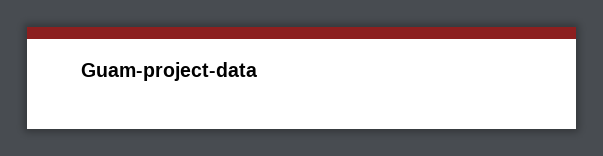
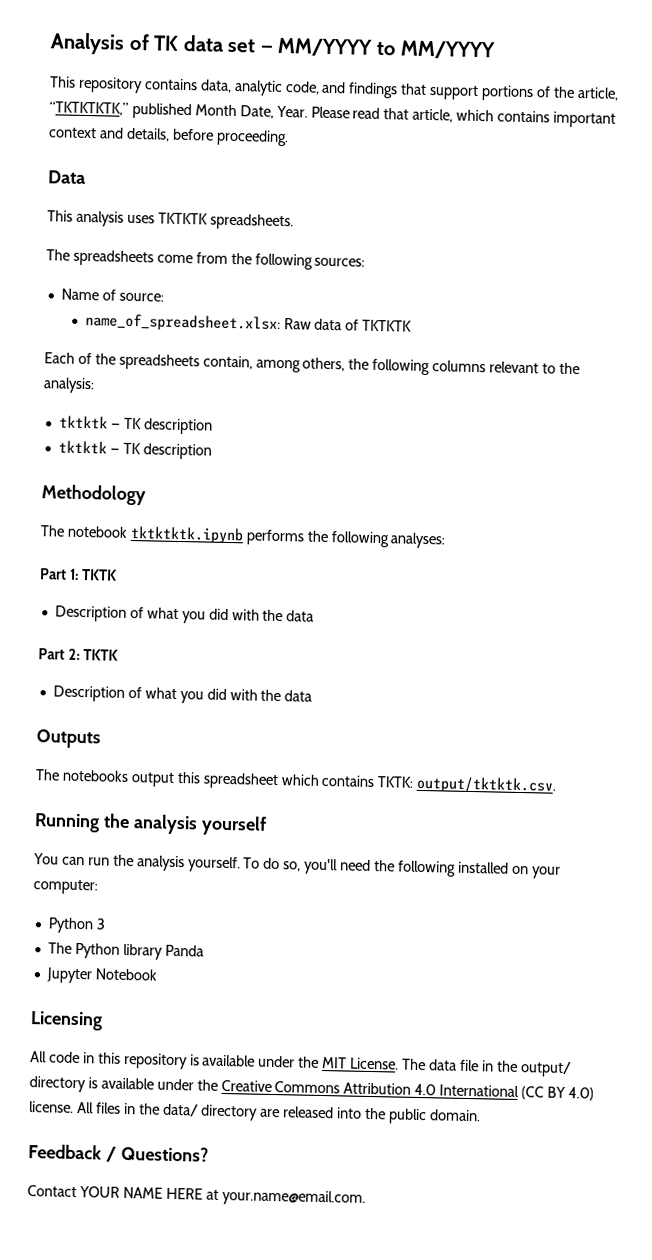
- Guam-project-data
+ Analysis of TK data set — MM/YYYY to MM/YYYY
+ This repository contains data, analytic code, and findings that support portions of the article, “TKTKTKTK,” published Month Date, Year. Please read that article, which contains important context and details, before proceeding.
+ Data
+ This analysis uses TKTKTK spreadsheets.
+ The spreadsheets come from the following sources:
+ Name of source:
+ name_of_spreadsheet.xlsx: Raw data of TKTKTK
+ Each of the spreadsheets contain, among others, the following columns relevant to the analysis:
+ tktktk — TK description
+ tktktk — TK description
+ Methodology
+ The notebook tktktktk.ipynb performs the following analyses:
+ Part 1: TKTK
+ Description of what you did with the data
+ Part 2: TKTK
+ Description of what you did with the data
+ Outputs
+ The notebooks output this spreadsheet which contains TKTK: output/tktktk.csv.
+ Running the analysis yourself
+ You can run the analysis yourself. To do so, you'll need the following installed on your computer:
+ Python 3
+ The Python library Panda
+ Jupyter Notebook
+ Licensing
+ All code in this repository is available under the MIT License. The data file in the output/ directory is available under the Creative Commons Attribution 4.0 International (CC BY 4.0) license. All files in the data/ directory are released into the public domain.
+ Feedback / Questions?
+ Contact YOUR NAME HERE at your.name@email.com.

